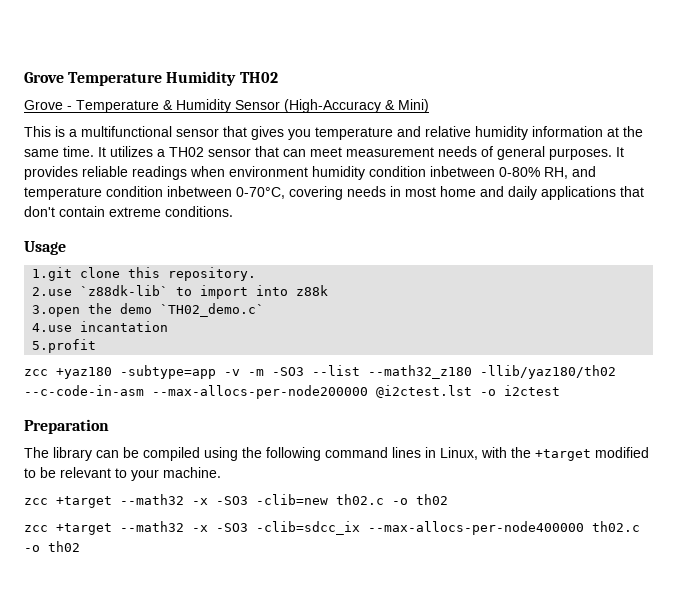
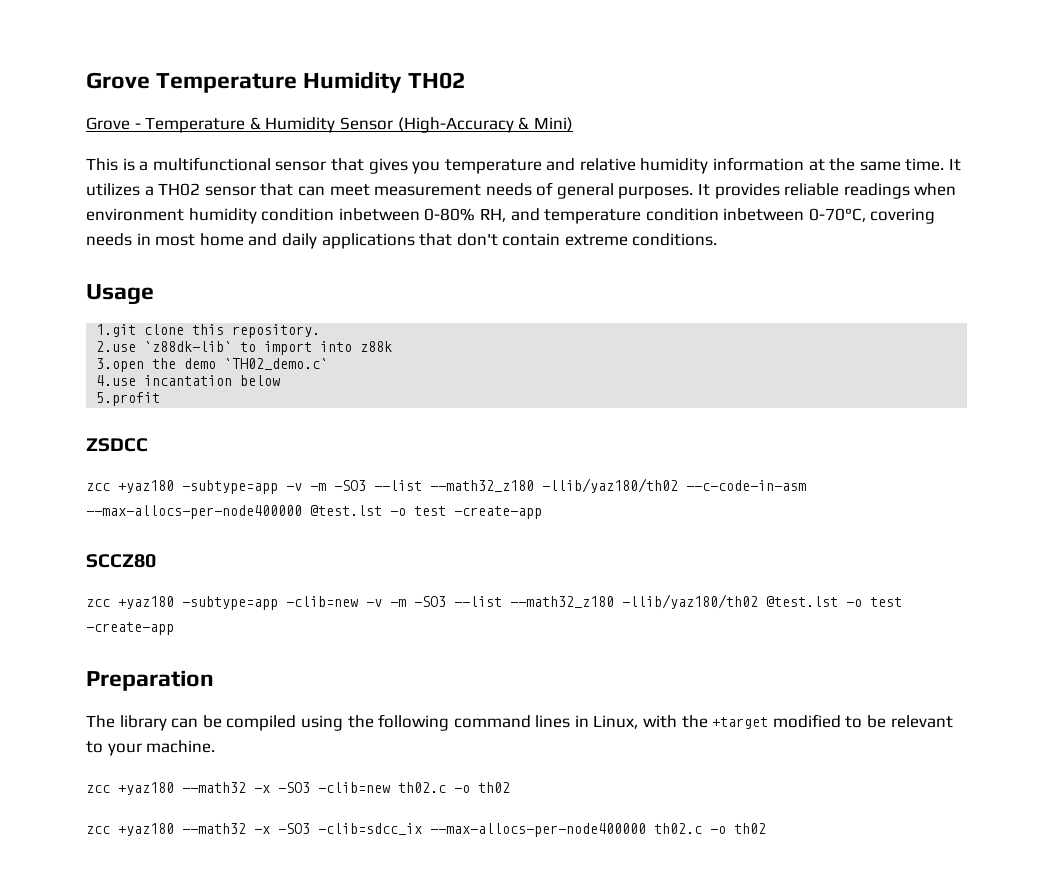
- 4.use incantation
+ 4.use incantation below
+ ZSDCC
- zcc +yaz180 -subtype=app -v -m -SO3 --list --math32_z180 -llib/yaz180/th02 --c-code-in-asm --max-allocs-per-node200000 @i2ctest.lst -o i2ctest
+ zcc +yaz180 -subtype=app -v -m -SO3 --list --math32_z180 -llib/yaz180/th02 --c-code-in-asm --max-allocs-per-node400000 @test.lst -o test -create-app
+ SCCZ80
+ zcc +yaz180 -subtype=app -clib=new -v -m -SO3 --list --math32_z180 -llib/yaz180/th02 @test.lst -o test -create-app
- zcc +target --math32 -x -SO3 -clib=new th02.c -o th02
+ zcc +yaz180 --math32 -x -SO3 -clib=new th02.c -o th02
- zcc +target --math32 -x -SO3 -clib=sdcc_ix --max-allocs-per-node400000 th02.c -o th02
+ zcc +yaz180 --math32 -x -SO3 -clib=sdcc_ix --max-allocs-per-node400000 th02.c -o th02

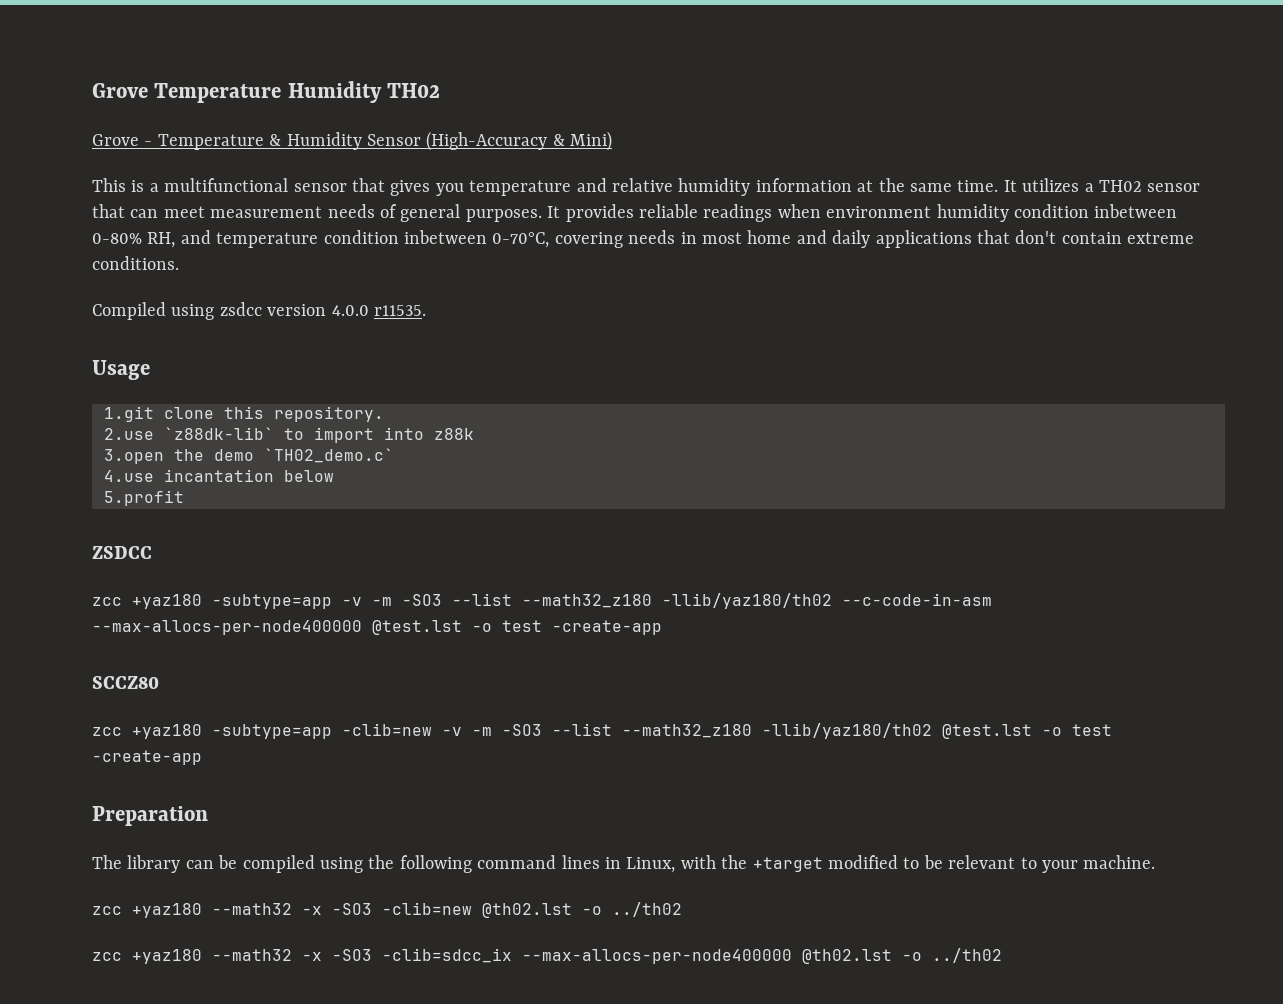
+ Compiled using zsdcc version 4.0.0 r11535.
- zcc +yaz180 --math32 -x -SO3 -clib=new th02.c -o th02
+ zcc +yaz180 --math32 -x -SO3 -clib=new @th02.lst -o ../th02
- zcc +yaz180 --math32 -x -SO3 -clib=sdcc_ix --max-allocs-per-node400000 th02.c -o th02
+ zcc +yaz180 --math32 -x -SO3 -clib=sdcc_ix --max-allocs-per-node400000 @th02.lst -o ../th02

